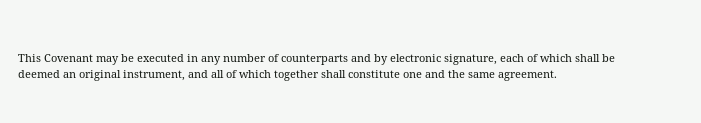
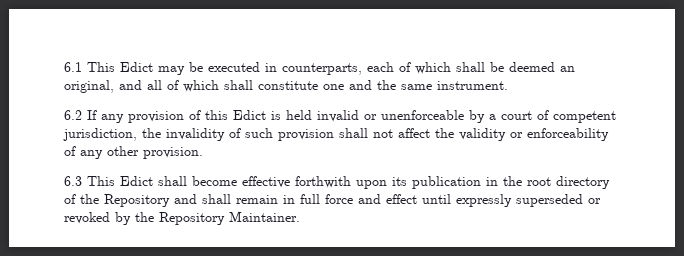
- This Covenant may be executed in any number of counterparts and by electronic signature, each of which shall be deemed an original instrument, and all of which together shall constitute one and the same agreement.
+ 6.1 This Edict may be executed in counterparts, each of which shall be deemed an original, and all of which shall constitute one and the same instrument.
+ 6.2 If any provision of this Edict is held invalid or unenforceable by a court of competent jurisdiction, the invalidity of such provision shall not affect the validity or enforceability of any other provision.
+ 6.3 This Edict shall become effective forthwith upon its publication in the root directory of the Repository and shall remain in full force and effect until expressly superseded or revoked by the Repository Maintainer.

